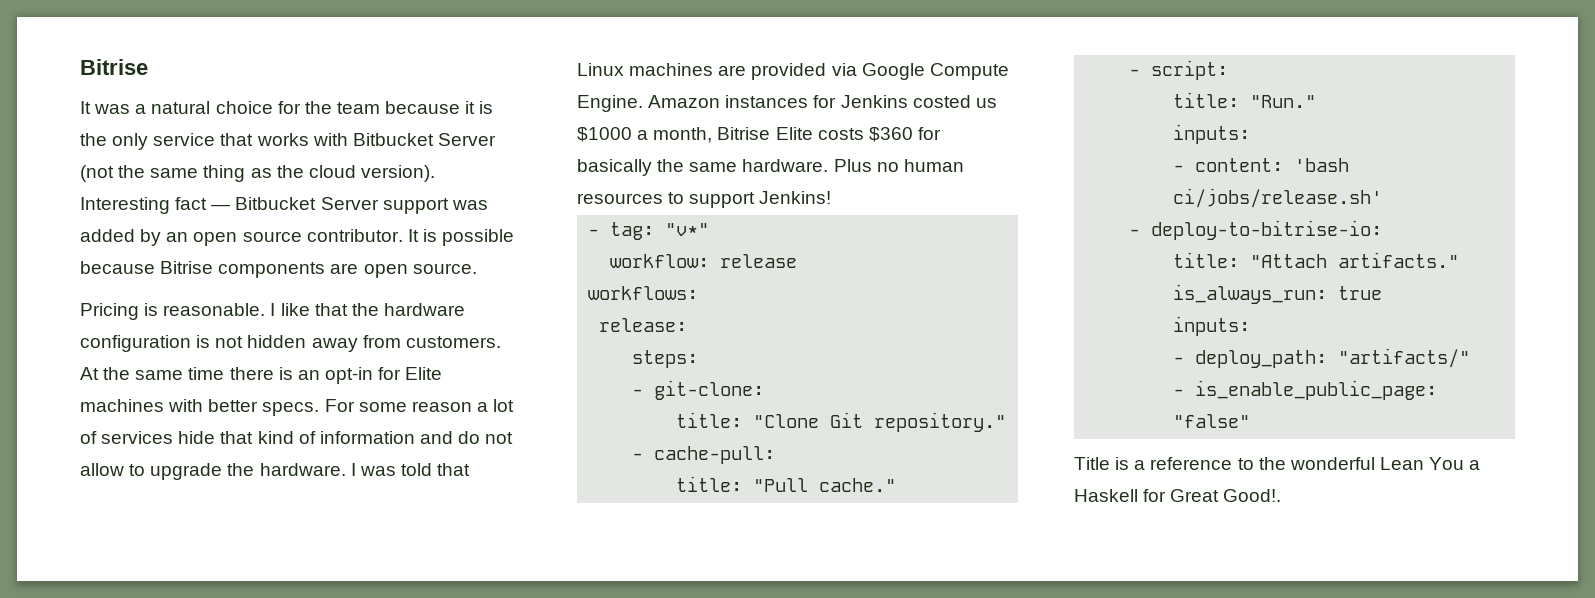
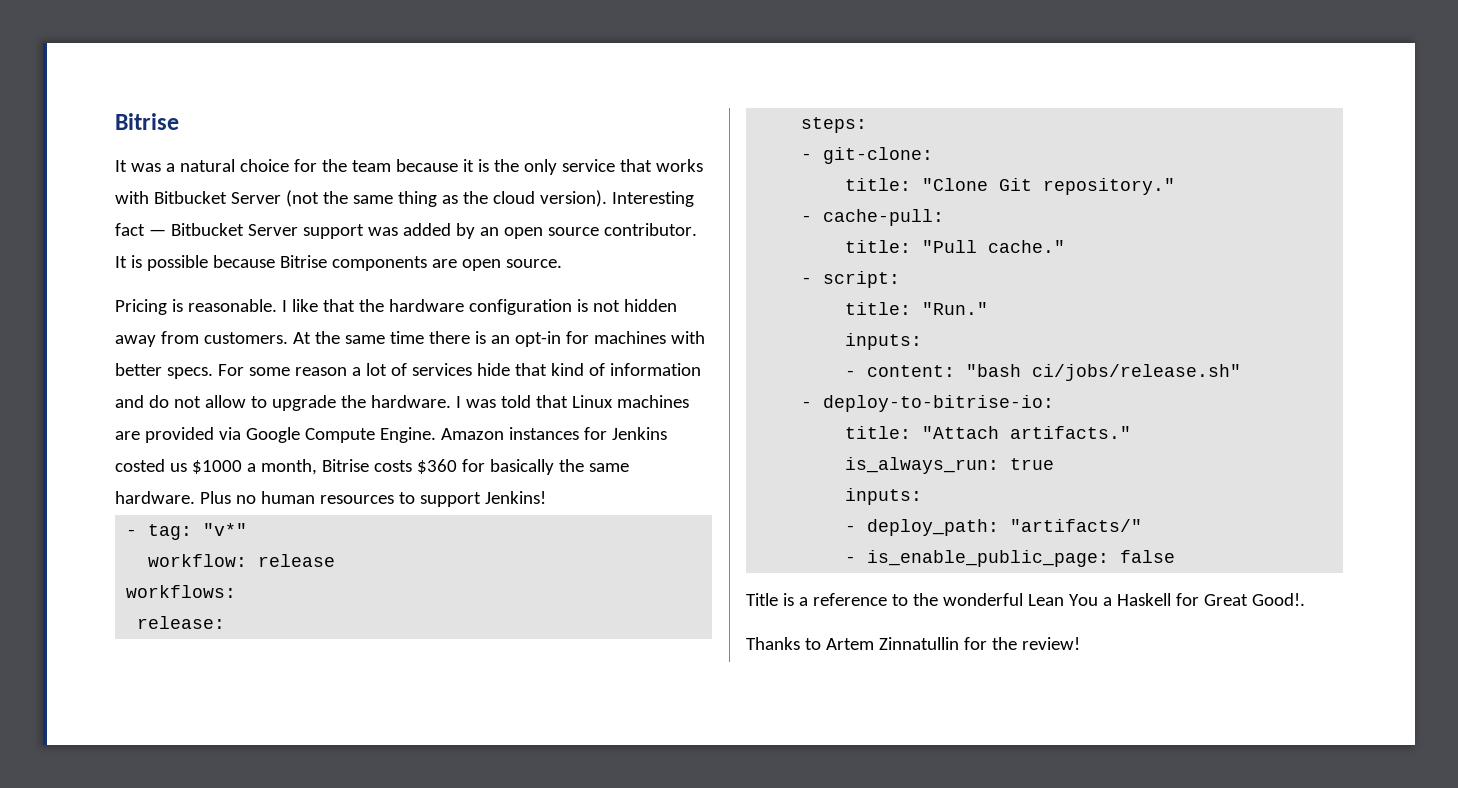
- At the same time there is an opt-in for Elite machines with better specs.
+ At the same time there is an opt-in for machines with better specs.
- Amazon instances for Jenkins costed us $1000 a month, Bitrise Elite costs $360 for basically the same hardware.
+ Amazon instances for Jenkins costed us $1000 a month, Bitrise costs $360 for basically the same hardware.
- - content: 'bash ci/jobs/release.sh'
+ - content: "bash ci/jobs/release.sh"
- - is_enable_public_page: "false"
+ - is_enable_public_page: false
+ Thanks to Artem Zinnatullin for the review!

